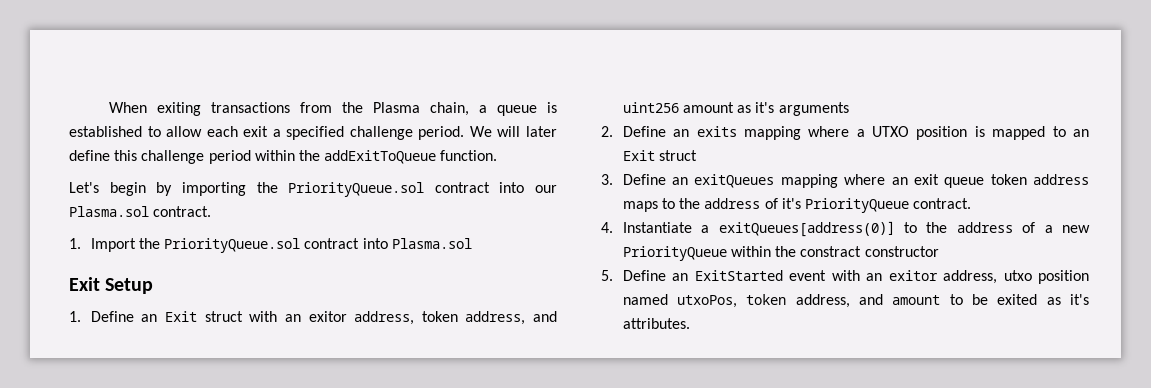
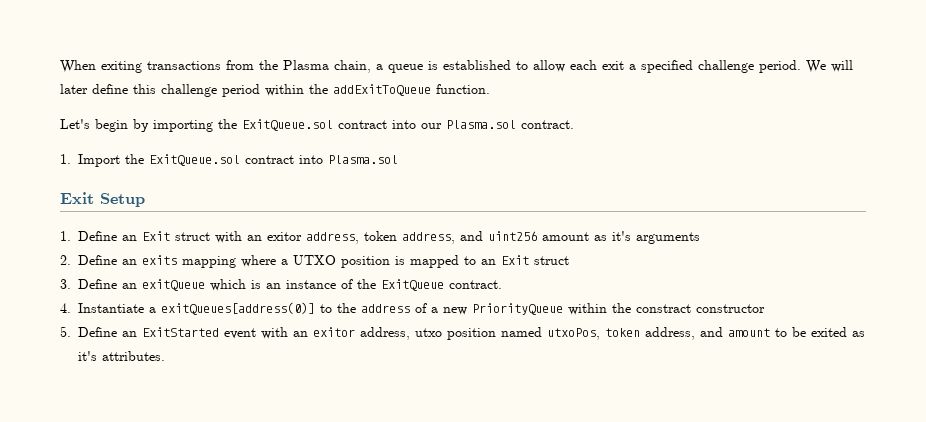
- Let's begin by importing the PriorityQueue.sol contract into our Plasma.sol contract.
+ Let's begin by importing the ExitQueue.sol contract into our Plasma.sol contract.
- 1. Import the PriorityQueue.sol contract into Plasma.sol
+ 1. Import the ExitQueue.sol contract into Plasma.sol
- 3. Define an exitQueues mapping where an exit queue token address maps to the address of it's PriorityQueue contract.
+ 3. Define an exitQueue which is an instance of the ExitQueue contract.

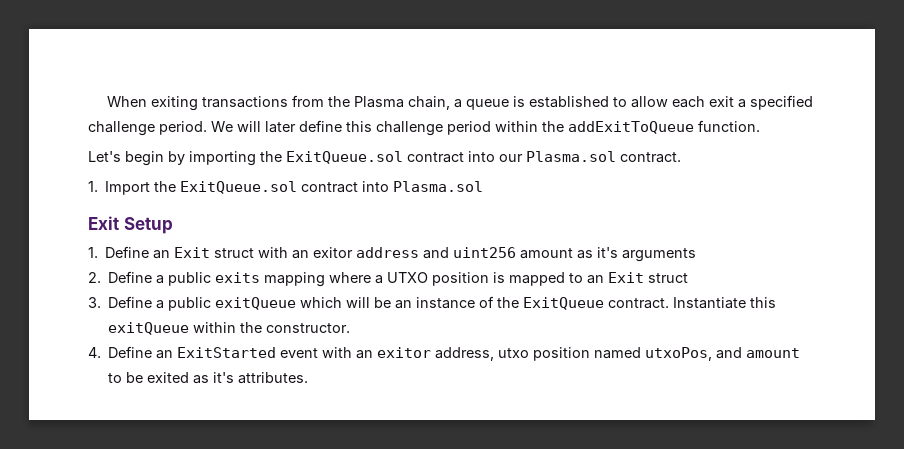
- 1. Define an Exit struct with an exitor address, token address, and uint256 amount as it's arguments
+ 1. Define an Exit struct with an exitor address and uint256 amount as it's arguments
- 2. Define an exits mapping where a UTXO position is mapped to an Exit struct
+ 2. Define a public exits mapping where a UTXO position is mapped to an Exit struct
- 3. Define an exitQueue which is an instance of the ExitQueue contract.
- 4. Instantiate a exitQueues[address(0)] to the address of a new PriorityQueue within the constract constructor
- 5. Define an ExitStarted event with an exitor address, utxo position named utxoPos, token address, and amount to be exited as it's attributes.
+ 3. Define a public exitQueue which will be an instance of the ExitQueue contract. Instantiate this exitQueue within the constructor.
+ 4. Define an ExitStarted event with an exitor address, utxo position named utxoPos, and amount to be exited as it's attributes.

